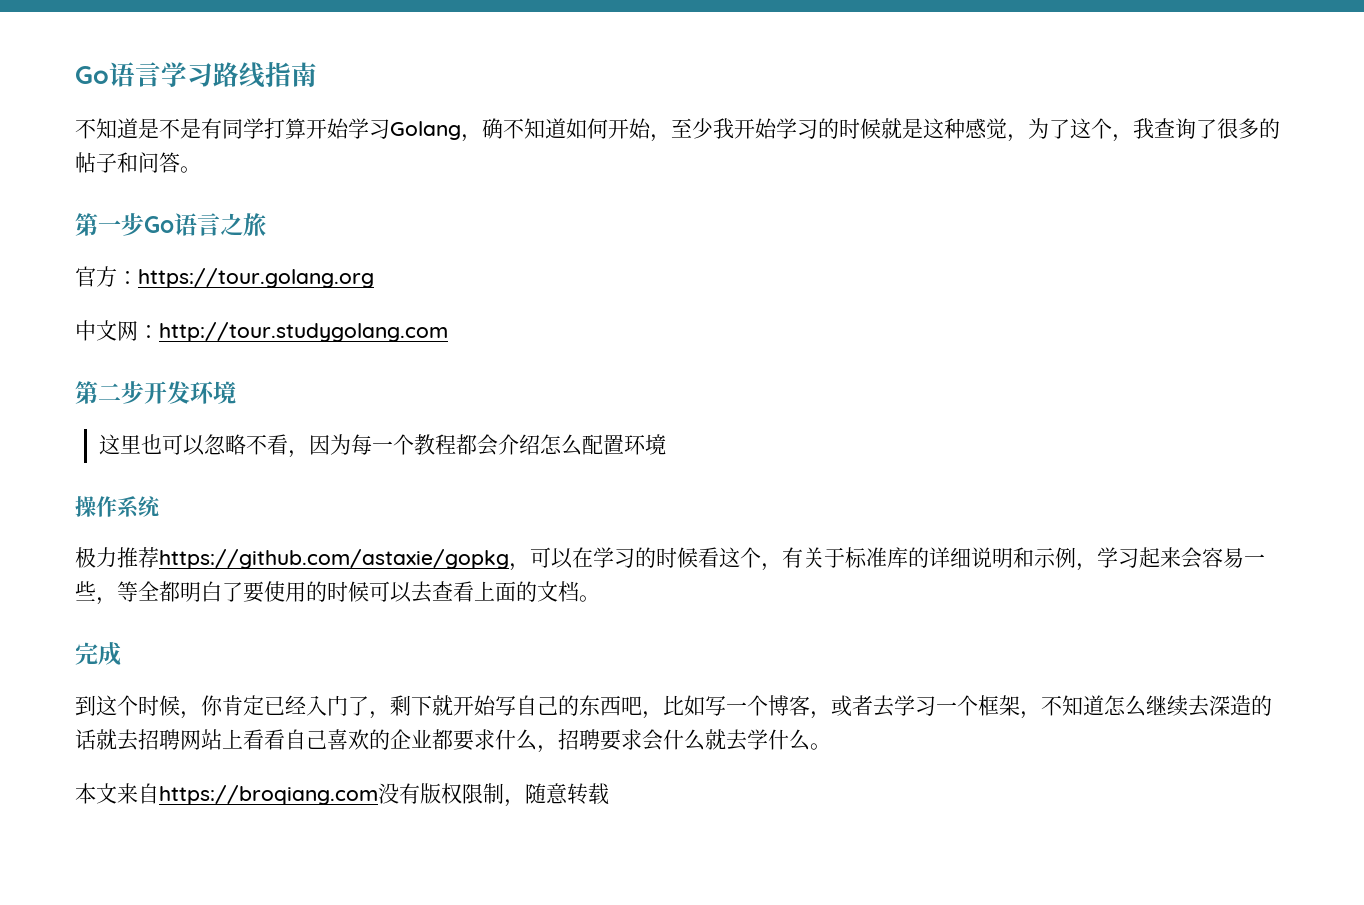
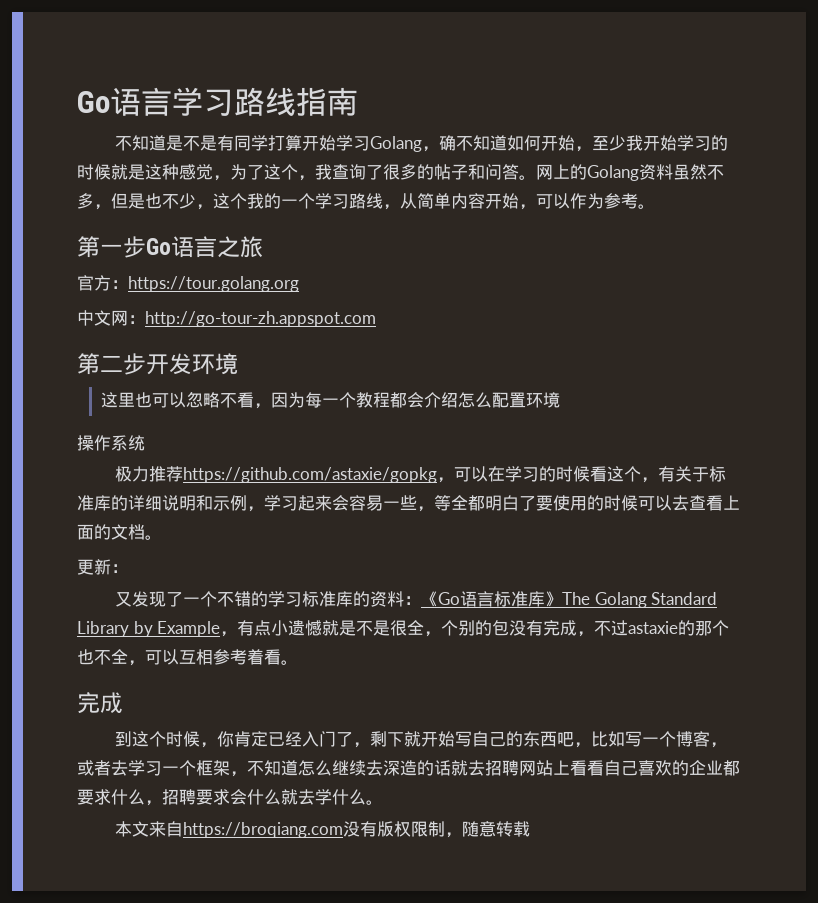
+ 网上的Golang资料虽然不多，但是也不少，这个我的一个学习路线，从简单内容开始，可以作为参考。
- 中文网：http://tour.studygolang.com
+ 中文网：http://go-tour-zh.appspot.com
+ 更新：
+ 又发现了一个不错的学习标准库的资料：《Go语言标准库》The Golang Standard Library by Example，有点小遗憾就是不是很全，个别的包没有完成，不过astaxie的那个也不全，可以互相参考着看。

